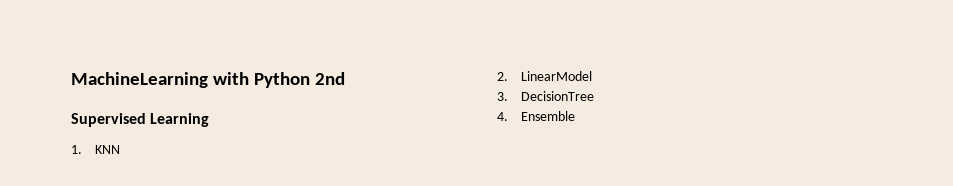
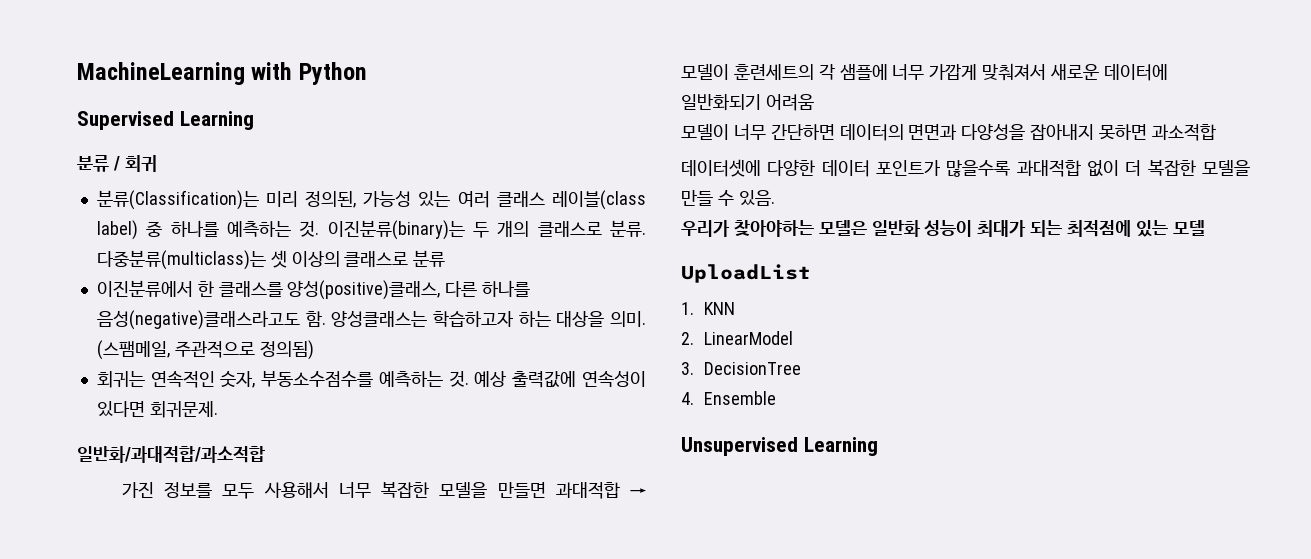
- MachineLearning with Python 2nd
+ MachineLearning with Python
+ 분류 / 회귀
+ 분류(Classification)는 미리 정의된, 가능성 있는 여러 클래스 레이블(class label) 중 하나를 예측하는 것. 이진분류(binary)는 두 개의 클래스로 분류. 다중분류(multiclass)는 셋 이상의 클래스로 분류
+ 이진분류에서 한 클래스를 양성(positive)클래스, 다른 하나를 음성(negative)클래스라고도 함. 양성클래스는 학습하고자 하는 대상을 의미. (스팸메일, 주관적으로 정의됨)
+ 회귀는 연속적인 숫자, 부동소수점수를 예측하는 것. 예상 출력값에 연속성이 있다면 회귀문제.
+ 일반화/과대적합/과소적합
+ 가진 정보를 모두 사용해서 너무 복잡한 모델을 만들면 과대적합 → 모델이 훈련세트의 각 샘플에 너무 가깝게 맞춰져서 새로운 데이터에 일반화되기 어려움
+ 모델이 너무 간단하면 데이터의 면면과 다양성을 잡아내지 못하면 과소적합
+ 데이터셋에 다양한 데이터 포인트가 많을수록 과대적합 없이 더 복잡한 모델을 만들 수 있음.
+ 우리가 찾아야하는 모델은 일반화 성능이 최대가 되는 최적점에 있는 모델
+ UploadList
+ Unsupervised Learning

